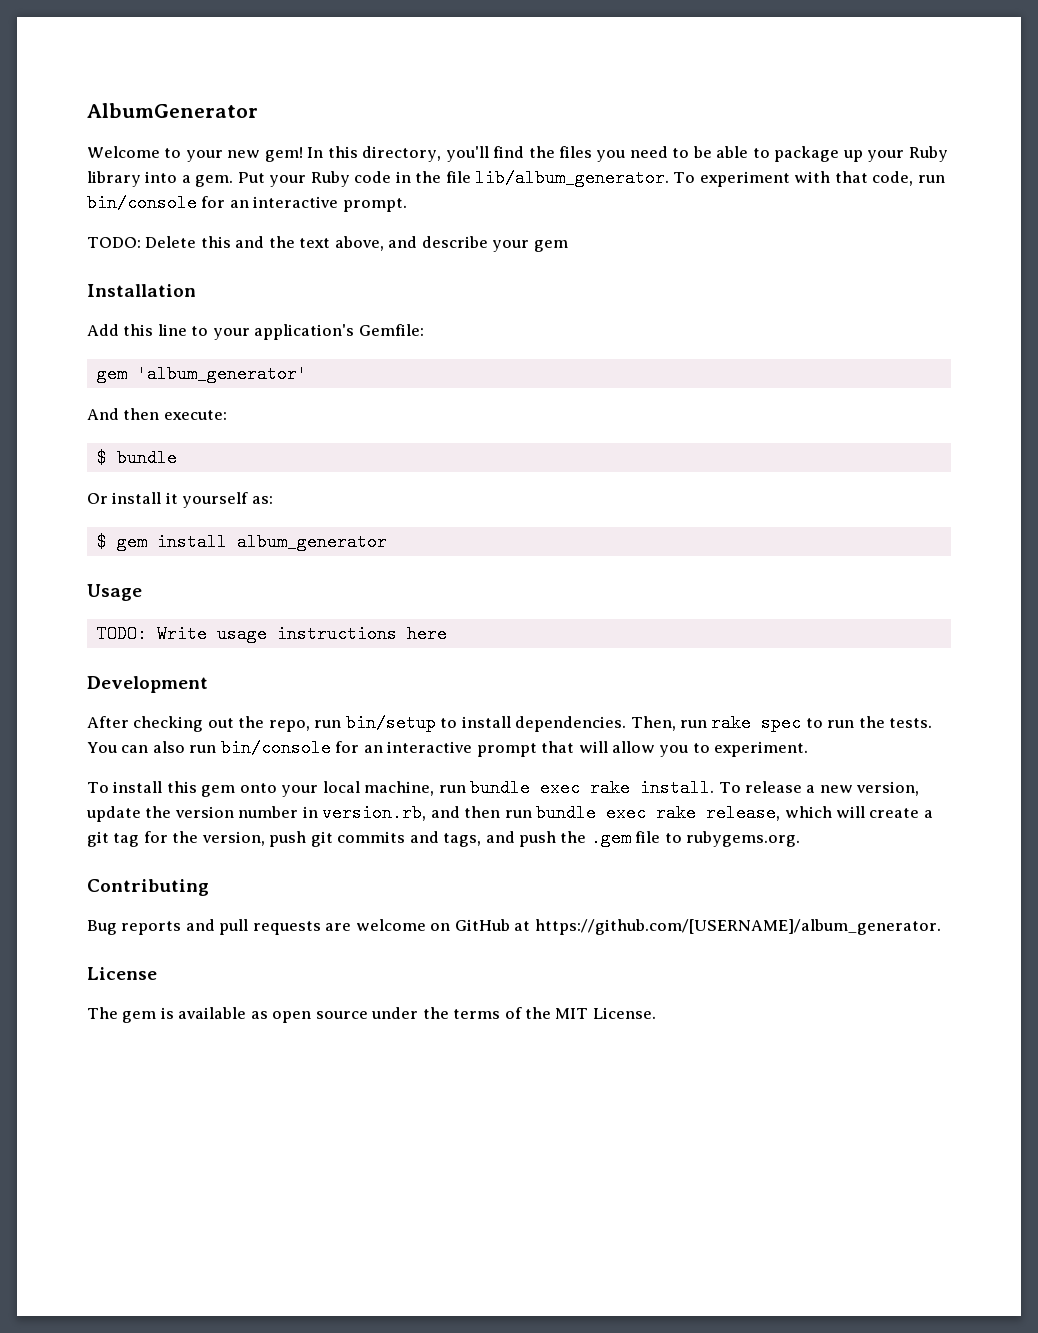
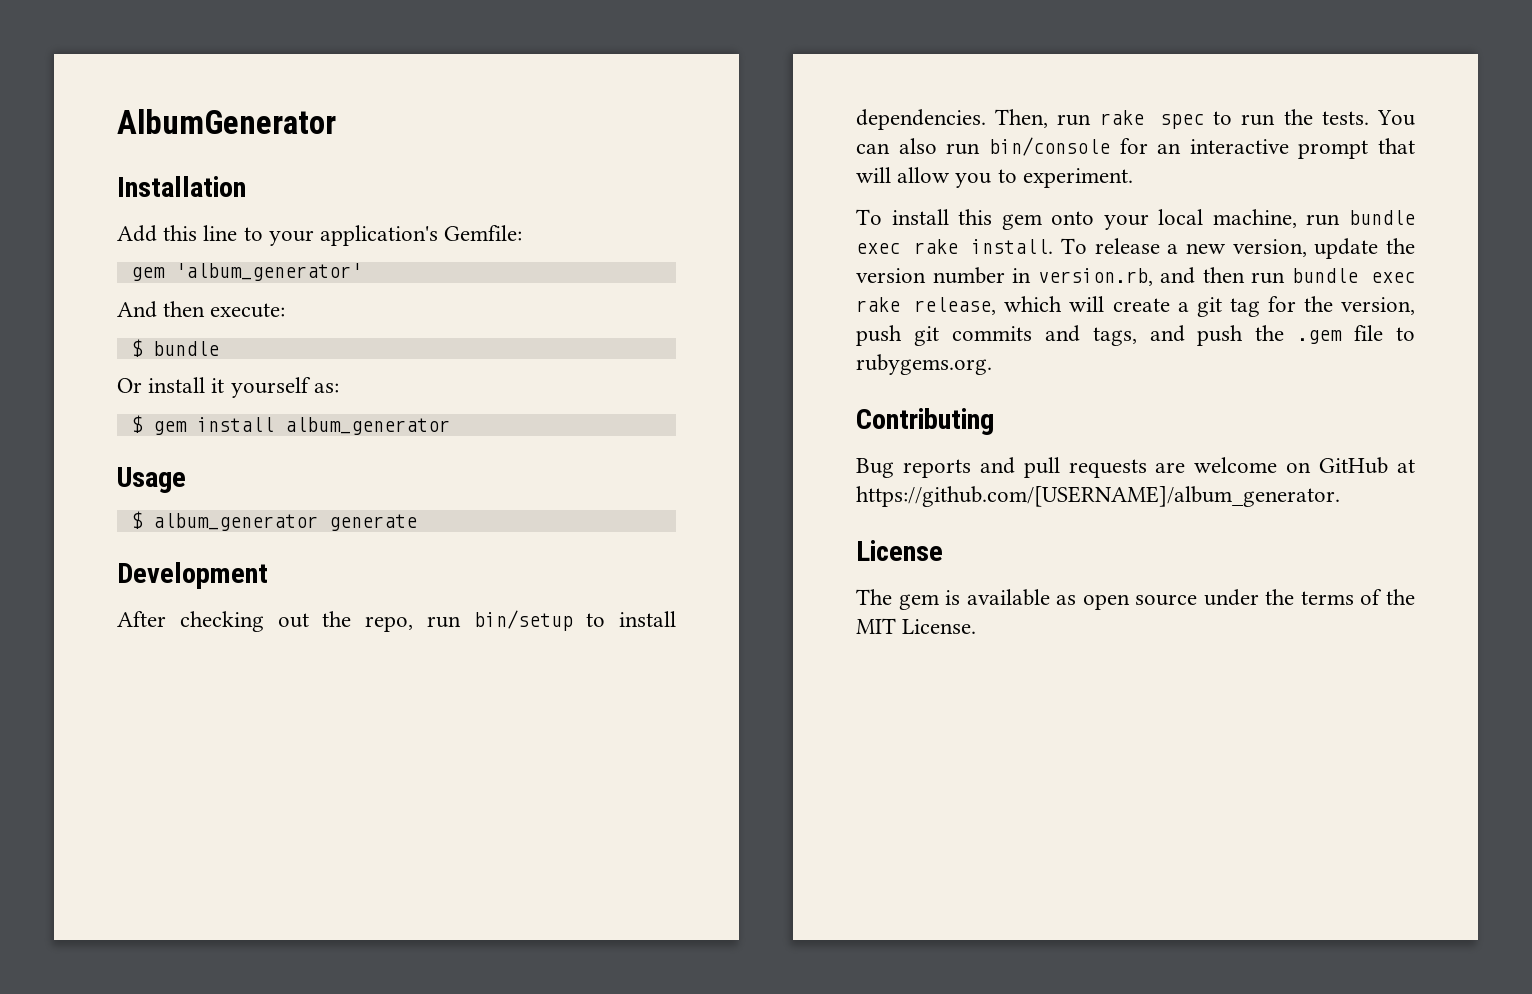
- Welcome to your new gem! In this directory, you'll find the files you need to be able to package up your Ruby library into a gem. Put your Ruby code in the file lib/album_generator. To experiment with that code, run bin/console for an interactive prompt.
- TODO: Delete this and the text above, and describe your gem
- TODO: Write usage instructions here
+ $ album_generator generate

